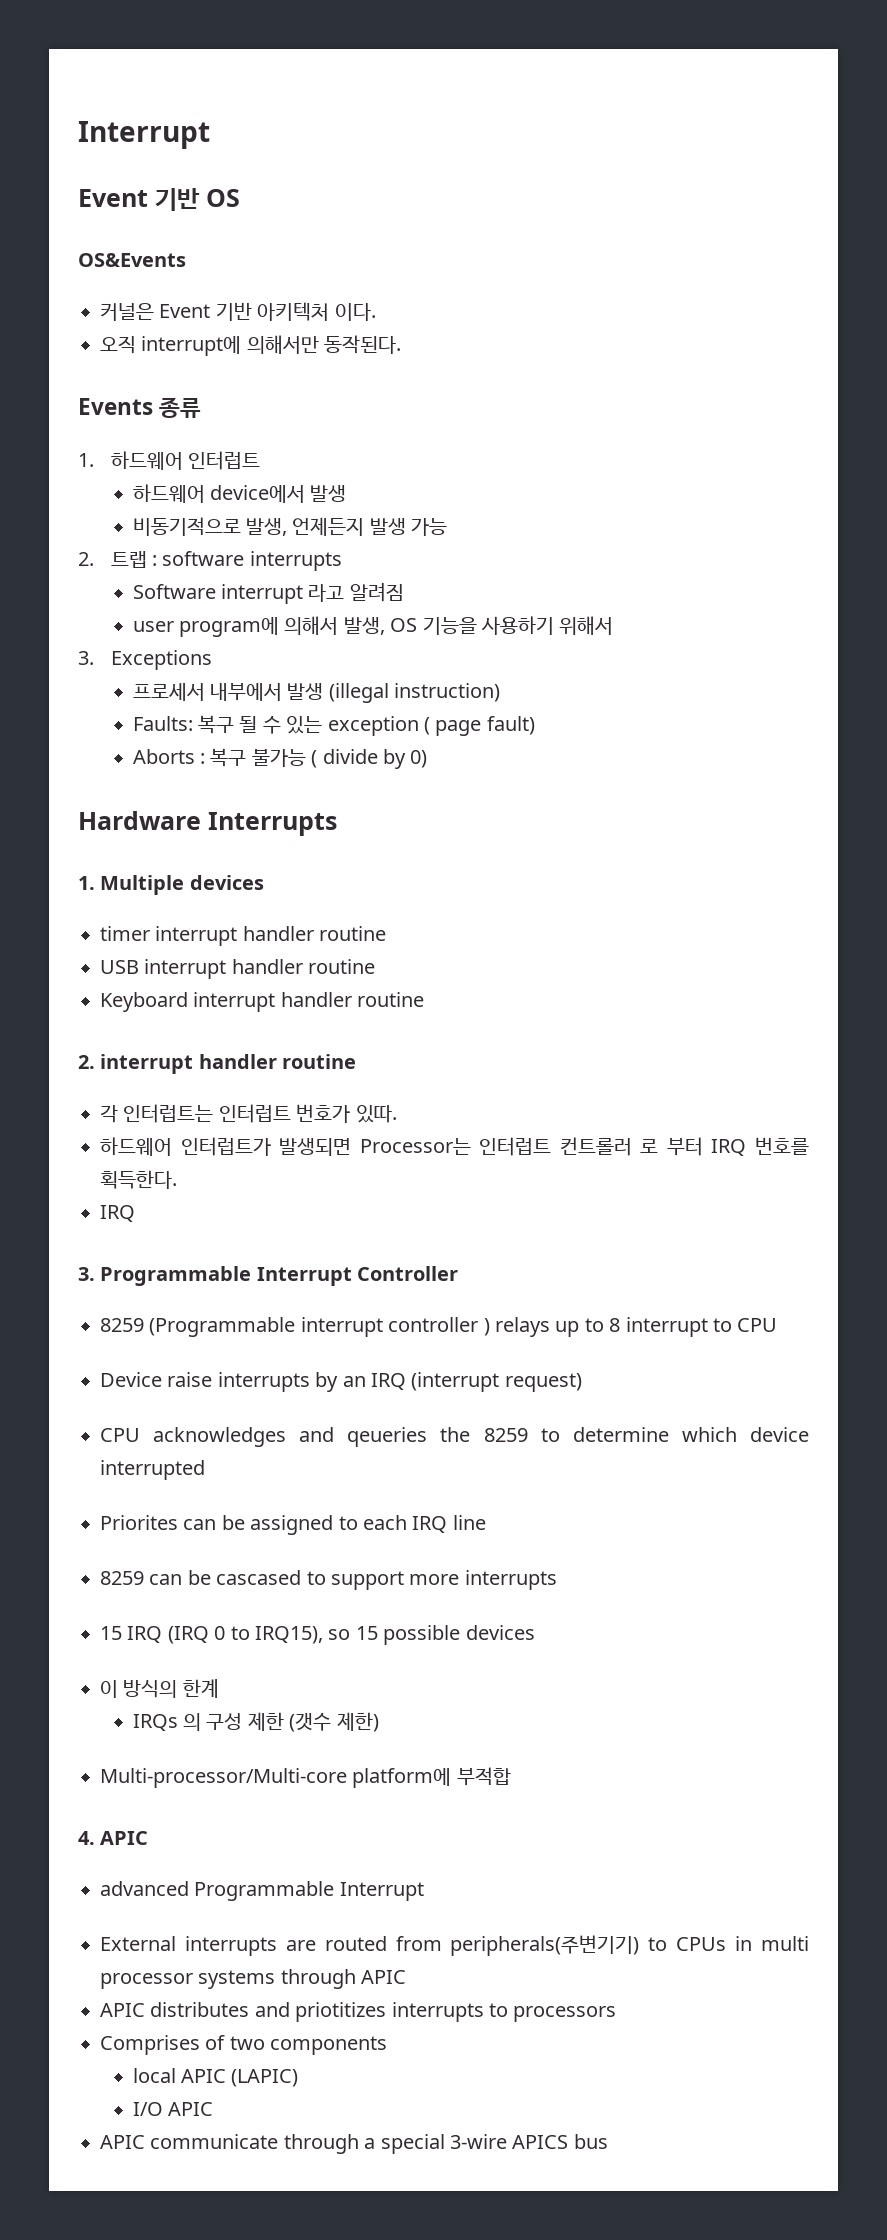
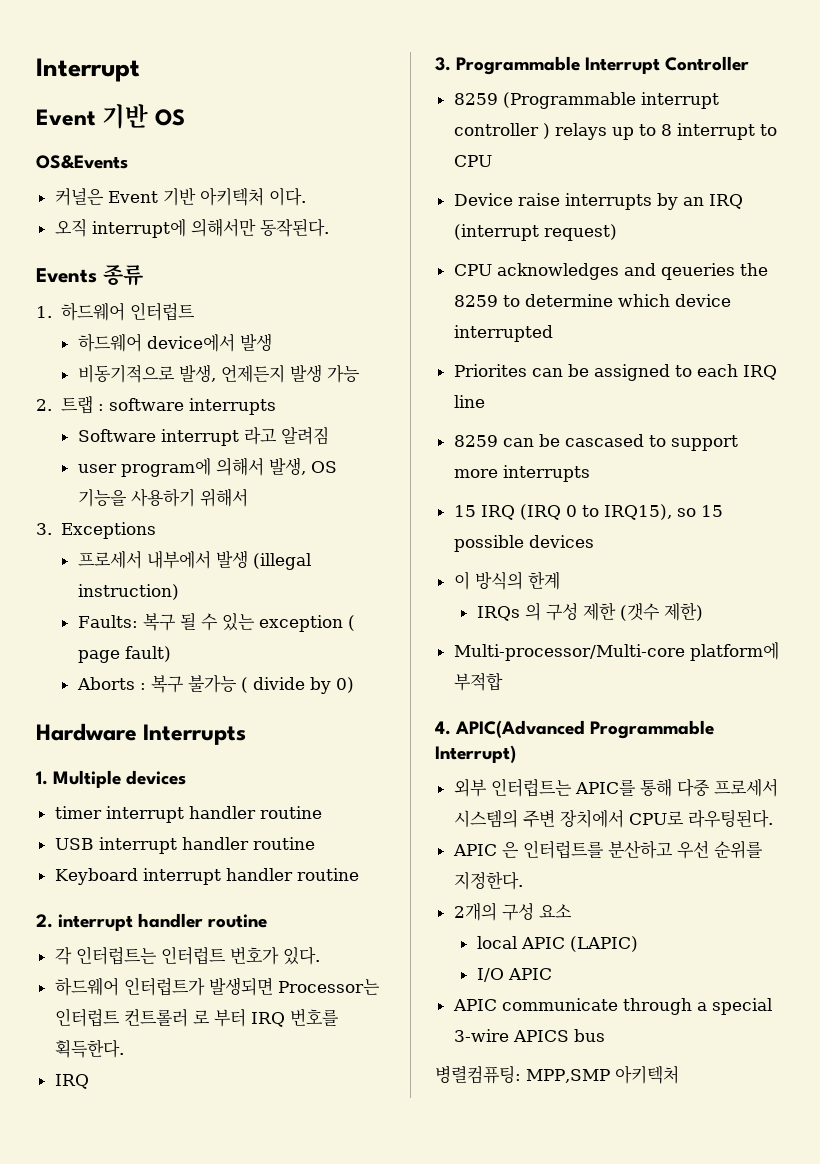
- 각 인터럽트는 인터럽트 번호가 있따.
+ 각 인터럽트는 인터럽트 번호가 있다.
- 4. APIC
- advanced Programmable Interrupt
- External interrupts are routed from peripherals(주변기기) to CPUs in multi processor systems through APIC
- APIC distributes and priotitizes interrupts to processors
- Comprises of two components
+ 4. APIC(Advanced Programmable Interrupt)
+ 외부 인터럽트는 APIC를 통해 다중 프로세서 시스템의 주변 장치에서 CPU로 라우팅된다.
+ APIC 은 인터럽트를 분산하고 우선 순위를 지정한다.
+ 2개의 구성 요소
+ 병렬컴퓨팅: MPP,SMP 아키텍처

